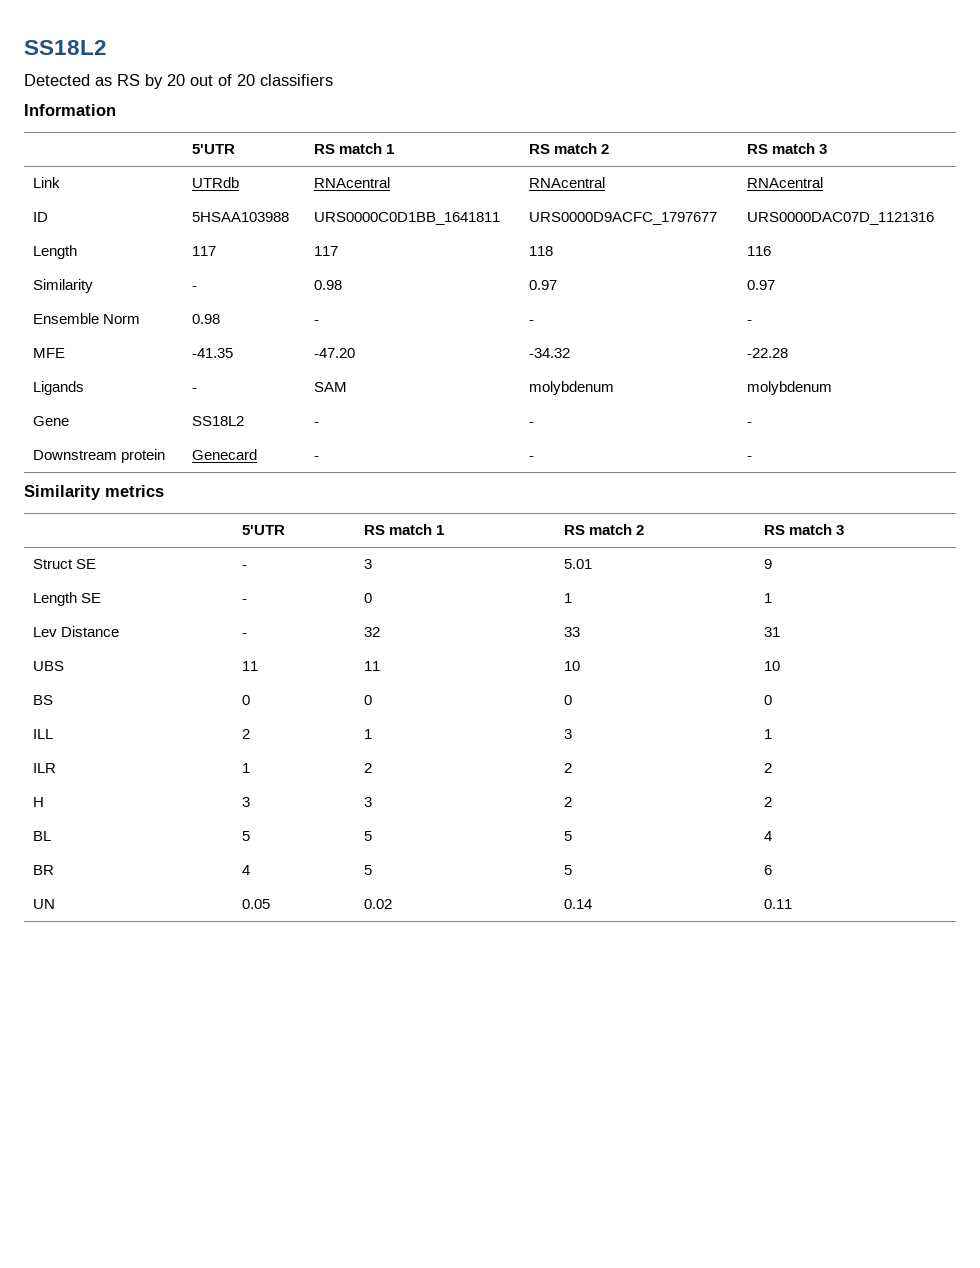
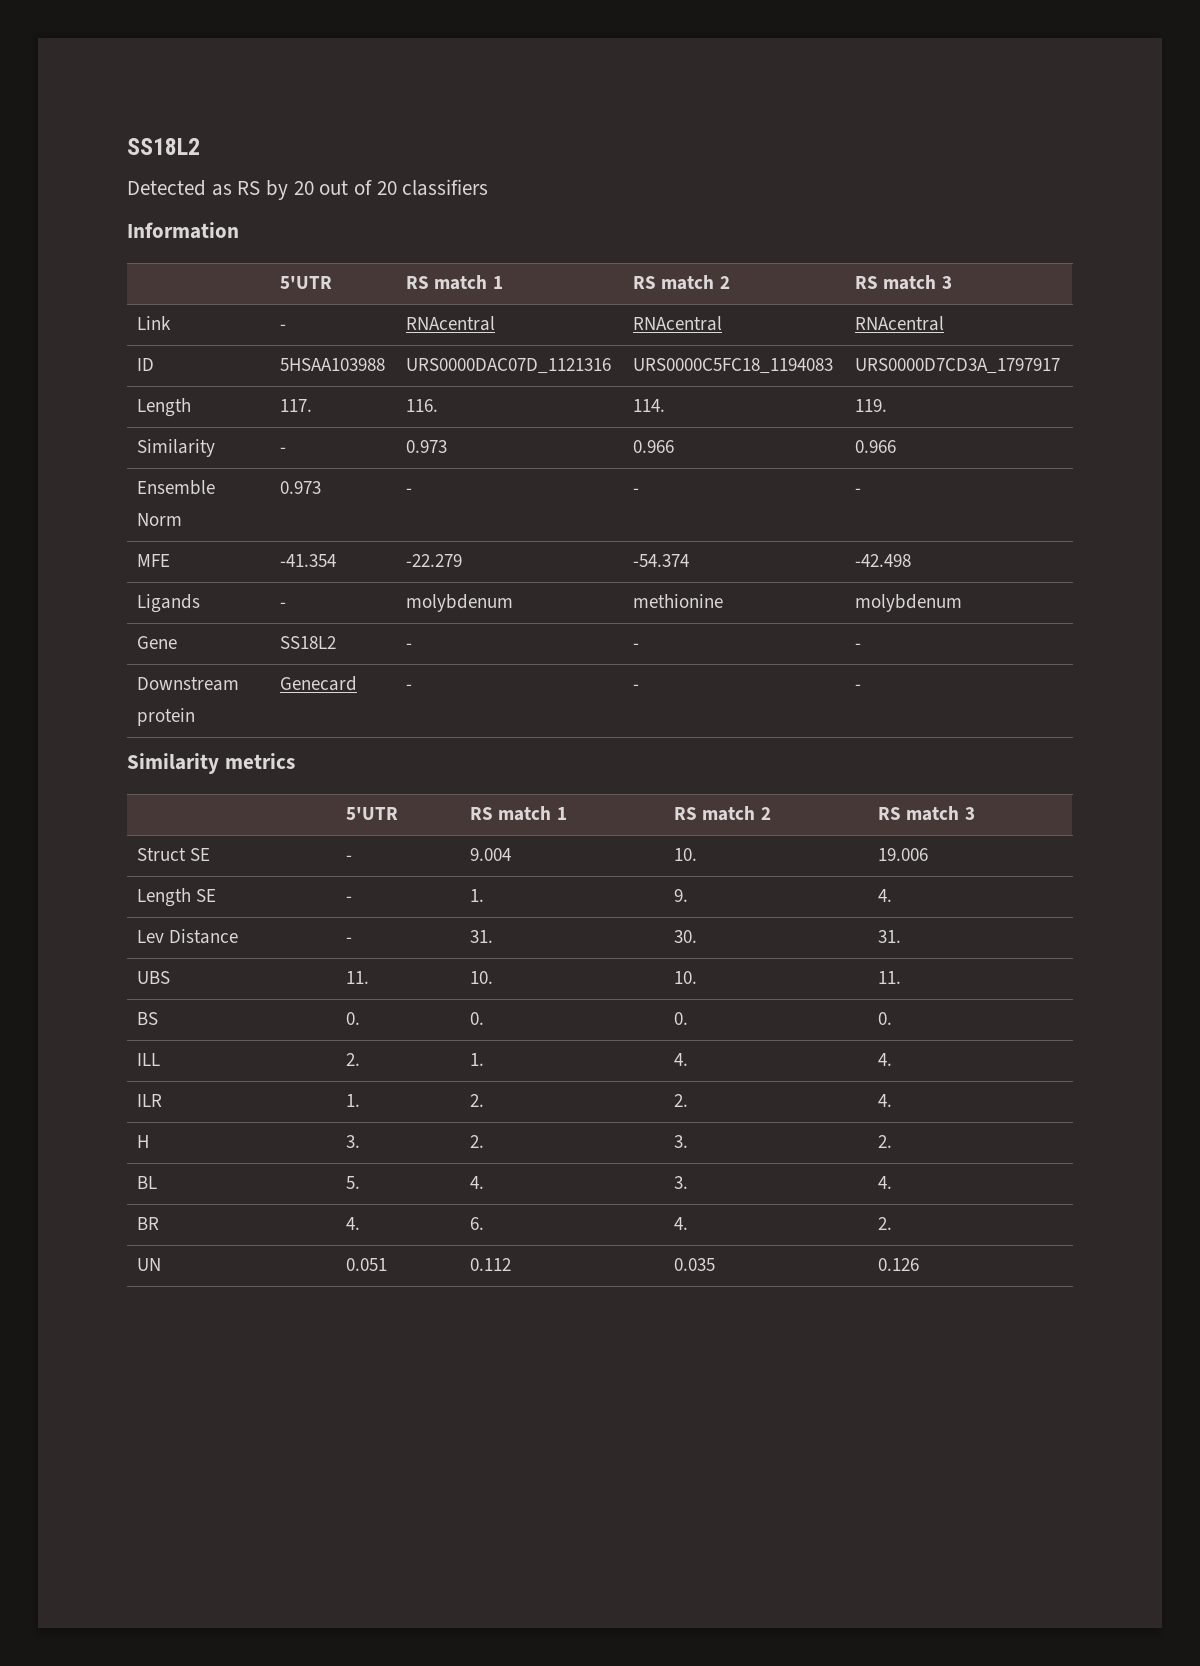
- Link | UTRdb | RNAcentral | RNAcentral | RNAcentral
+ Link | - | RNAcentral | RNAcentral | RNAcentral
- ID | 5HSAA103988 | URS0000C0D1BB_1641811 | URS0000D9ACFC_1797677 | URS0000DAC07D_1121316
- Length | 117 | 117 | 118 | 116
+ ID | 5HSAA103988 | URS0000DAC07D_1121316 | URS0000C5FC18_1194083 | URS0000D7CD3A_1797917
+ Length | 117. | 116. | 114. | 119.
- Similarity | - | 0.98 | 0.97 | 0.97
+ Similarity | - | 0.973 | 0.966 | 0.966
- Ensemble Norm | 0.98 | - | - | -
+ Ensemble Norm | 0.973 | - | - | -
- MFE | -41.35 | -47.20 | -34.32 | -22.28
+ MFE | -41.354 | -22.279 | -54.374 | -42.498
- Ligands | - | SAM | molybdenum | molybdenum
+ Ligands | - | molybdenum | methionine | molybdenum
- Struct SE | - | 3 | 5.01 | 9
+ Struct SE | - | 9.004 | 10. | 19.006
- Length SE | - | 0 | 1 | 1
+ Length SE | - | 1. | 9. | 4.
- Lev Distance | - | 32 | 33 | 31
- UBS | 11 | 11 | 10 | 10
- BS | 0 | 0 | 0 | 0
- ILL | 2 | 1 | 3 | 1
- ILR | 1 | 2 | 2 | 2
- H | 3 | 3 | 2 | 2
- BL | 5 | 5 | 5 | 4
- BR | 4 | 5 | 5 | 6
- UN | 0.05 | 0.02 | 0.14 | 0.11
+ Lev Distance | - | 31. | 30. | 31.
+ UBS | 11. | 10. | 10. | 11.
+ BS | 0. | 0. | 0. | 0.
+ ILL | 2. | 1. | 4. | 4.
+ ILR | 1. | 2. | 2. | 4.
+ H | 3. | 2. | 3. | 2.
+ BL | 5. | 4. | 3. | 4.
+ BR | 4. | 6. | 4. | 2.
+ UN | 0.051 | 0.112 | 0.035 | 0.126

